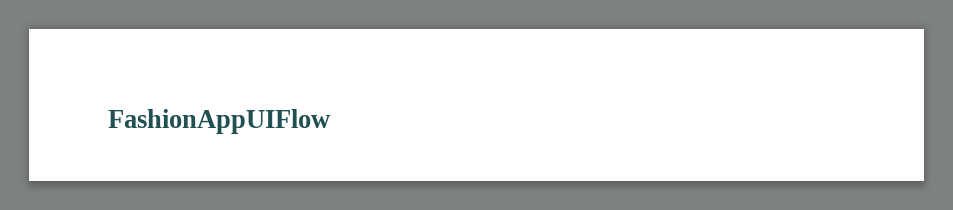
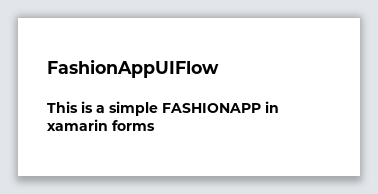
+ This is a simple FASHIONAPP in xamarin forms

